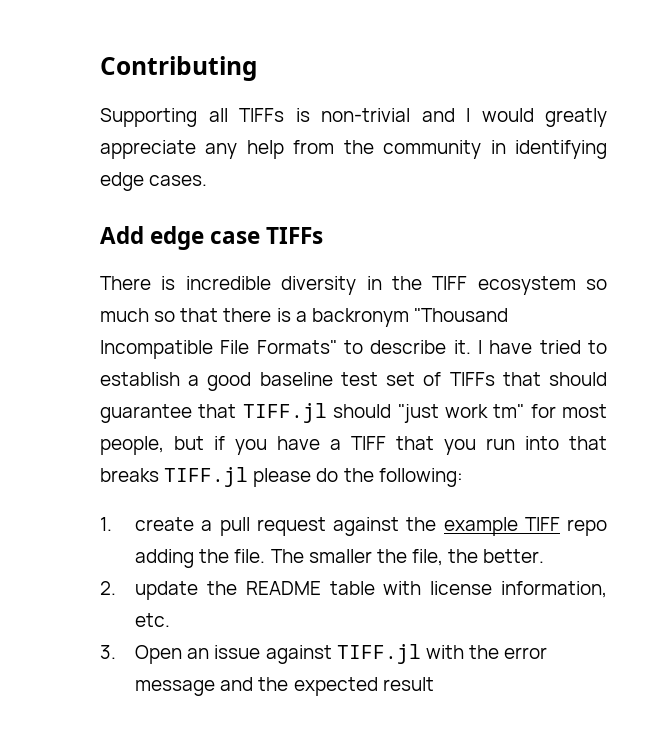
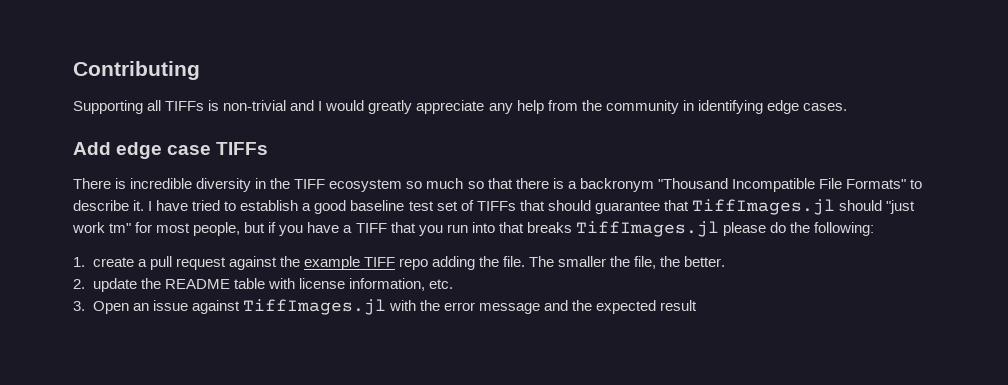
- I have tried to establish a good baseline test set of TIFFs that should guarantee that TIFF.jl should "just work tm" for most people, but if you have a TIFF that you run into that breaks TIFF.jl please do the following:
+ I have tried to establish a good baseline test set of TIFFs that should guarantee that TiffImages.jl should "just work tm" for most people, but if you have a TIFF that you run into that breaks TiffImages.jl please do the following:
- 3. Open an issue against TIFF.jl with the error message and the expected result
+ 3. Open an issue against TiffImages.jl with the error message and the expected result

